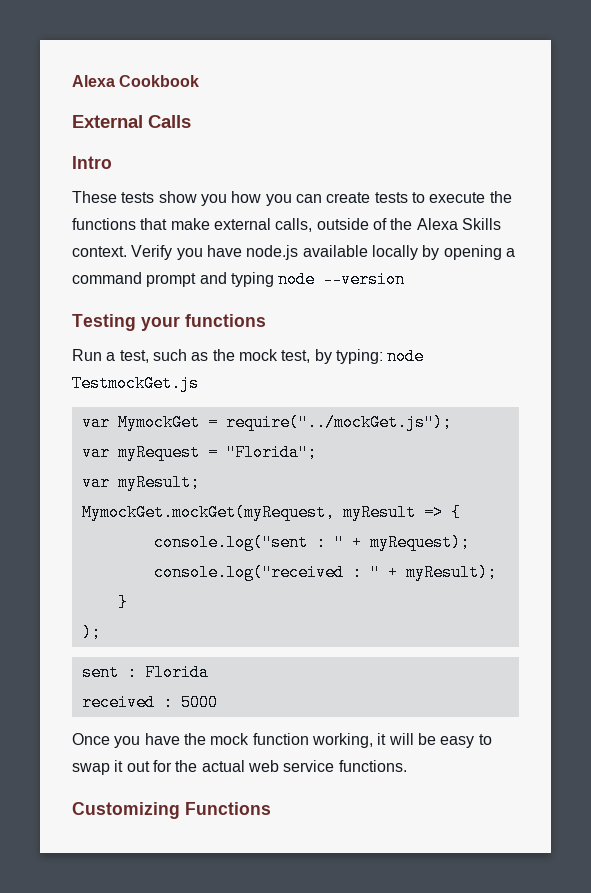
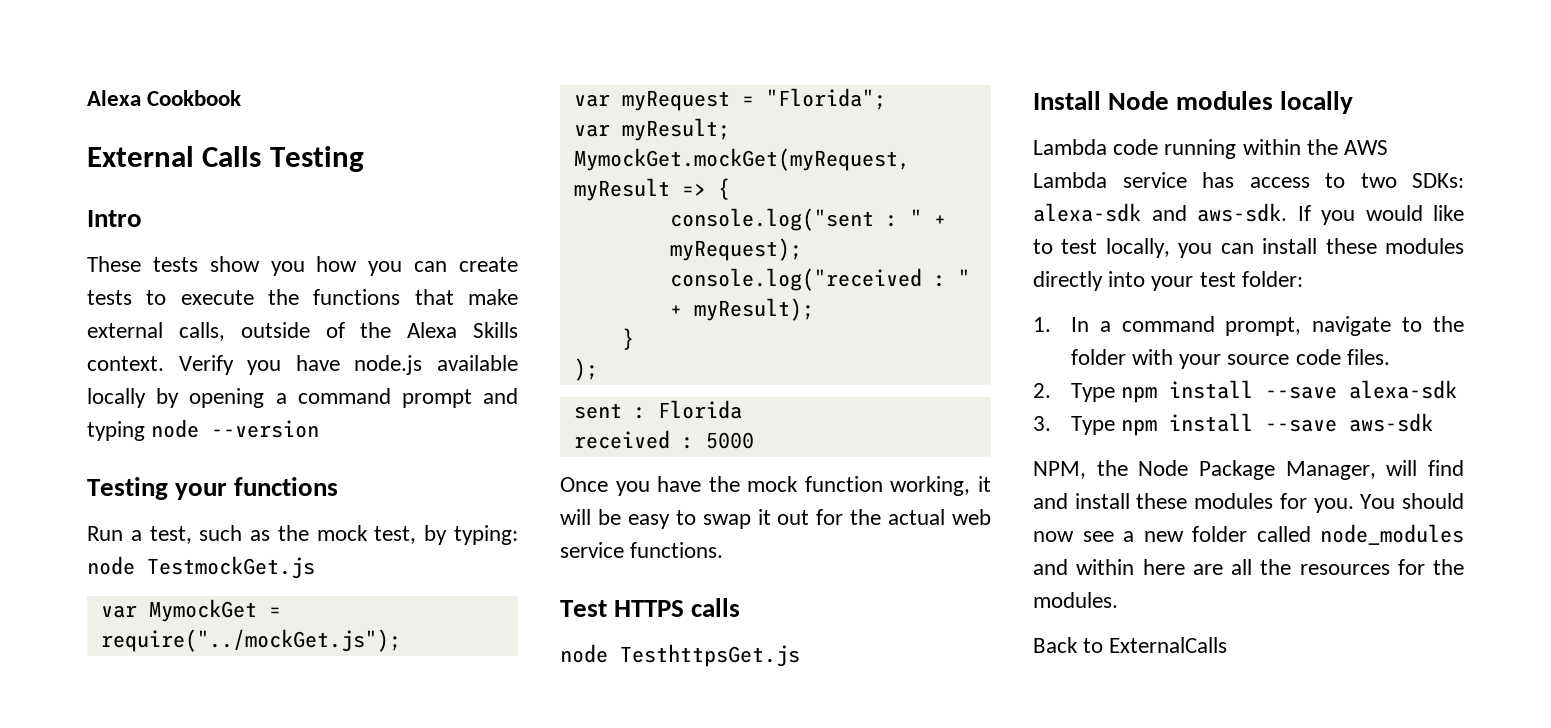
- External Calls
+ External Calls Testing
- Customizing Functions
+ Test HTTPS calls
+ node TesthttpsGet.js
+ Install Node modules locally
+ Lambda code running within the AWS Lambda service has access to two SDKs: alexa-sdk and aws-sdk. If you would like to test locally, you can install these modules directly into your test folder:
+ 1. In a command prompt, navigate to the folder with your source code files.
+ 2. Type npm install --save alexa-sdk
+ 3. Type npm install --save aws-sdk
+ NPM, the Node Package Manager, will find and install these modules for you. You should now see a new folder called node_modules and within here are all the resources for the modules.
+ Back to ExternalCalls

